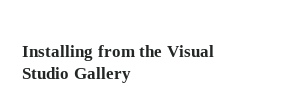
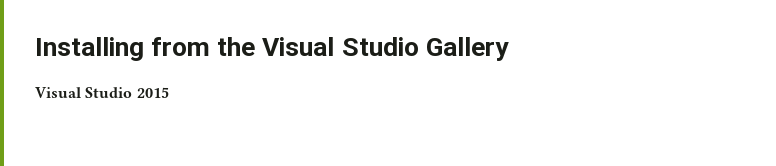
+ Visual Studio 2015

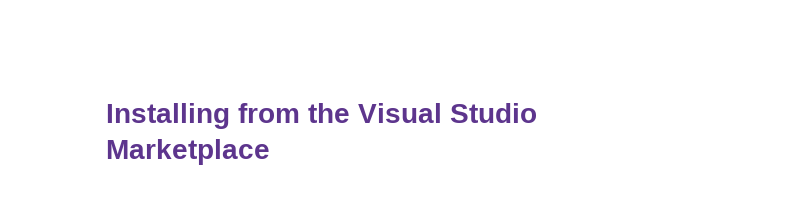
- Installing from the Visual Studio Gallery
- Visual Studio 2015
+ Installing from the Visual Studio Marketplace

